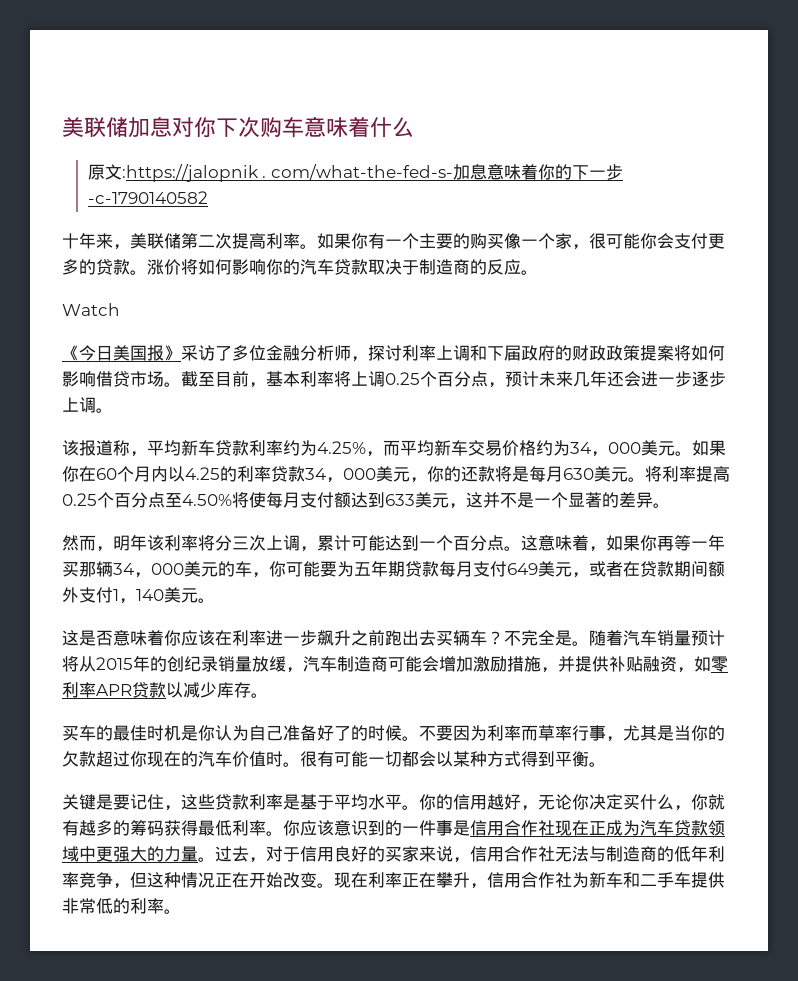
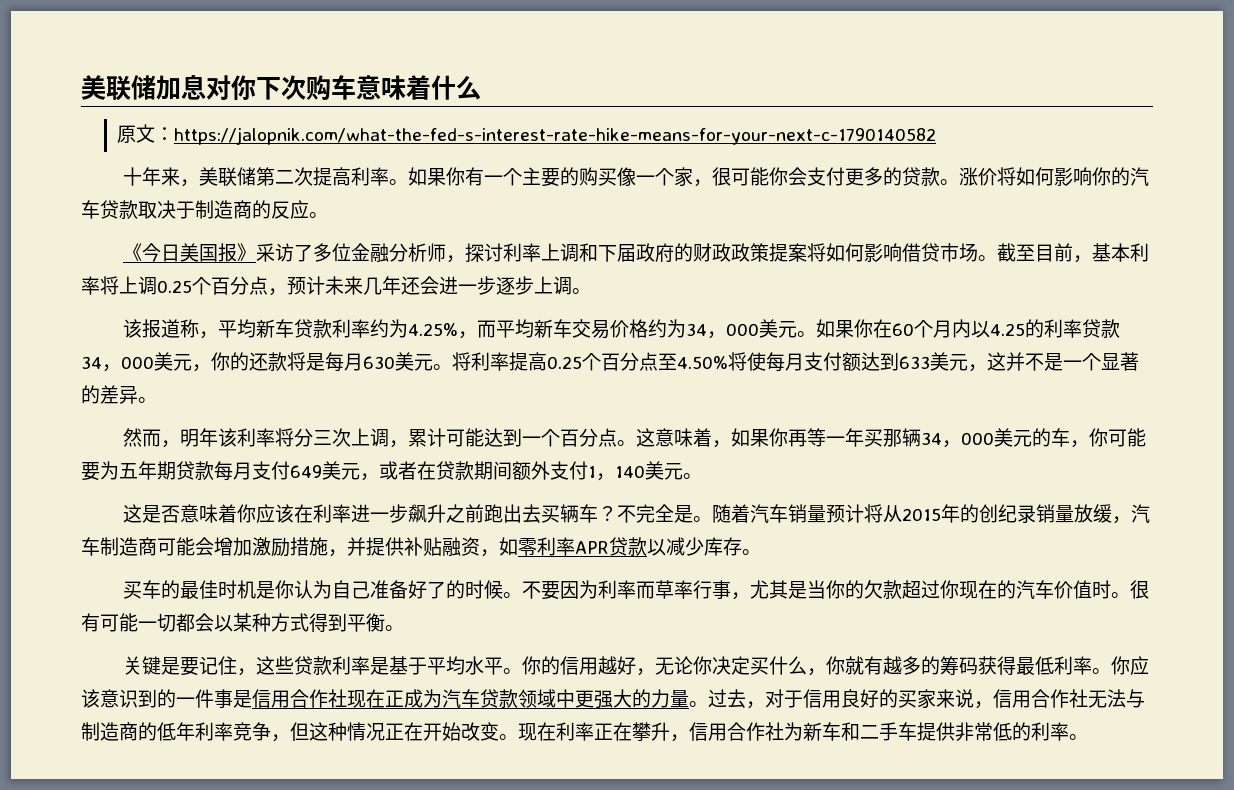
- 原文:https://jalopnik . com/what-the-fed-s-加息意味着你的下一步-c-1790140582
+ 原文：https://jalopnik.com/what-the-fed-s-interest-rate-hike-means-for-your-next-c-1790140582
- Watch

